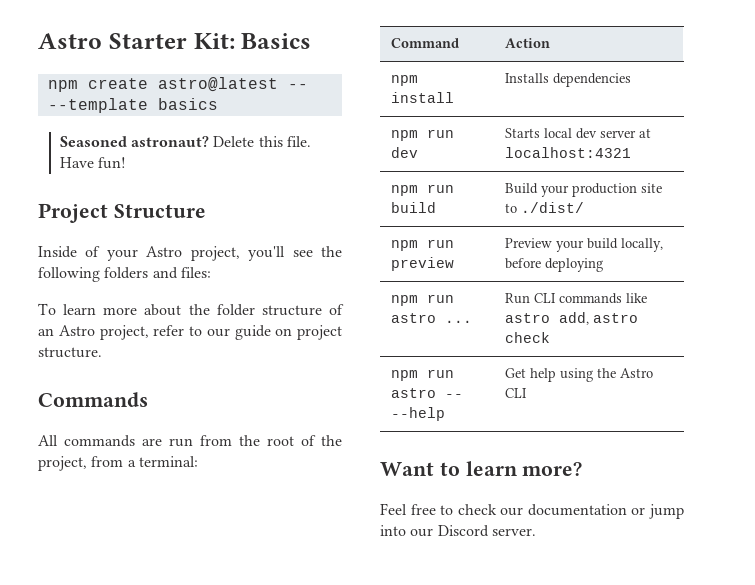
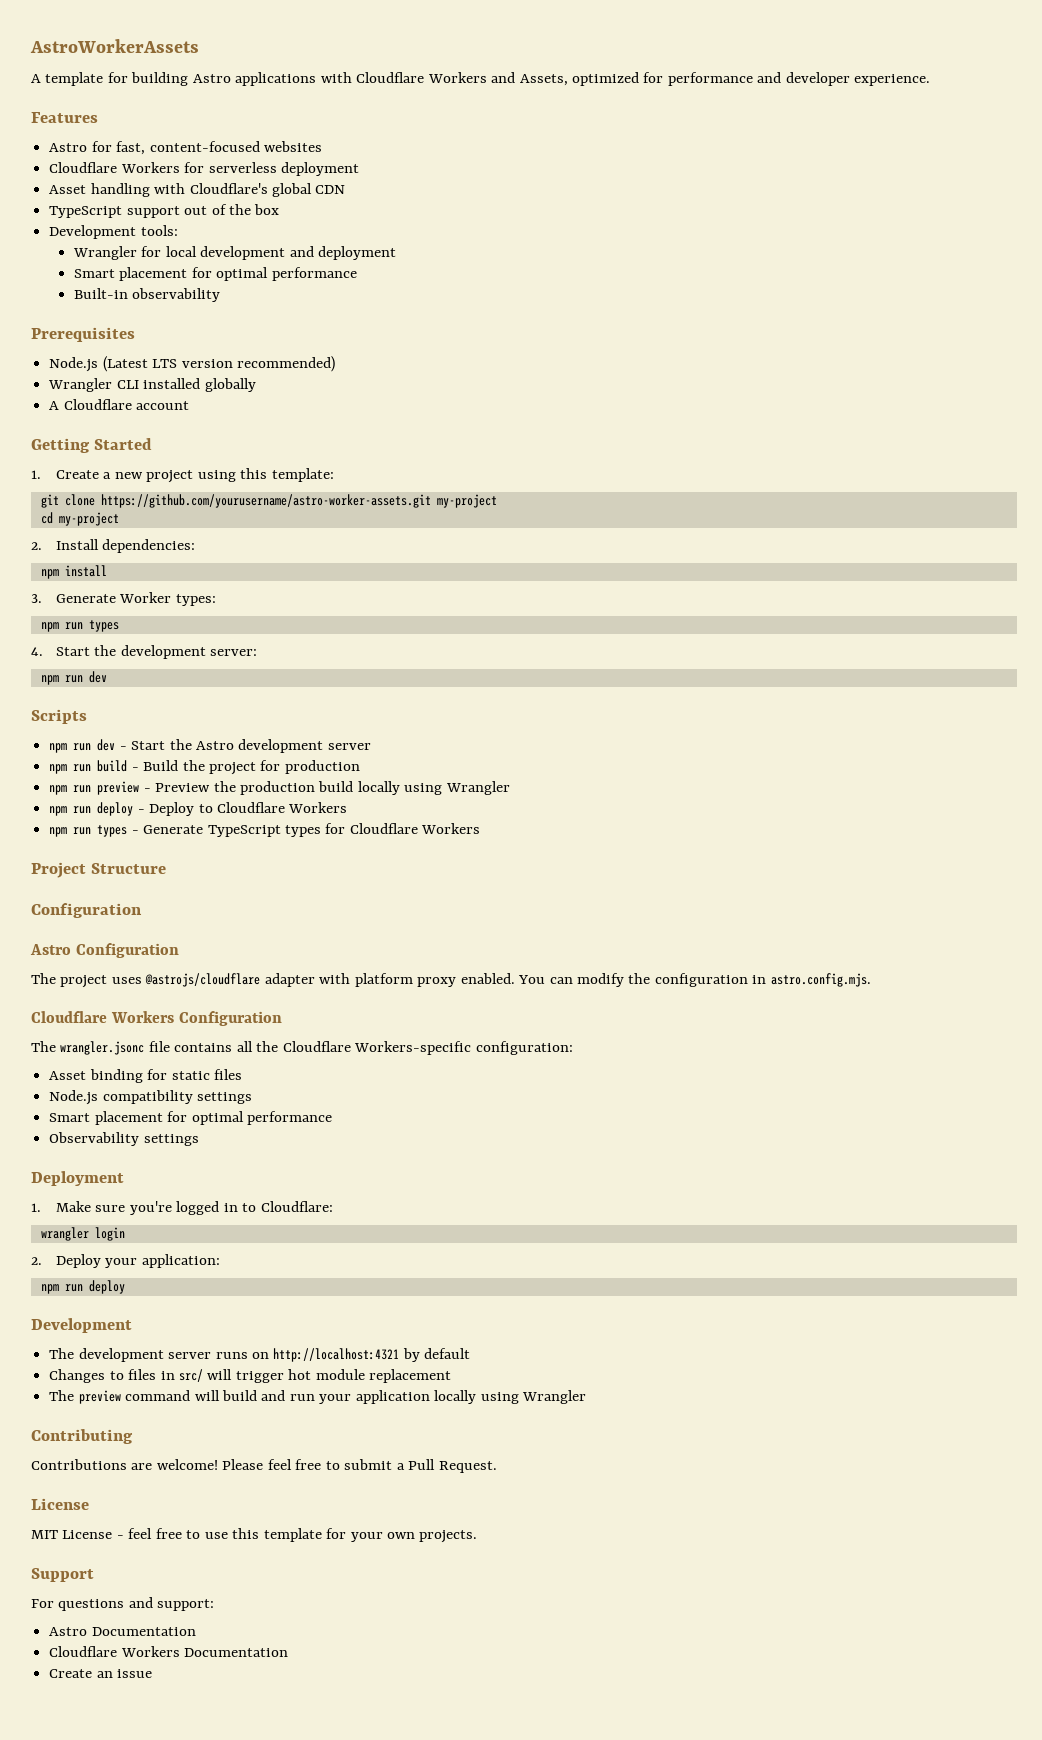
- Astro Starter Kit: Basics
- npm create astro@latest -- --template basics
- Seasoned astronaut? Delete this file. Have fun!
+ AstroWorkerAssets
+ A template for building Astro applications with Cloudflare Workers and Assets, optimized for performance and developer experience.
+ Features
+ Astro for fast, content-focused websites
+ Cloudflare Workers for serverless deployment
+ Asset handling with Cloudflare's global CDN
+ TypeScript support out of the box
+ Development tools:
+ Wrangler for local development and deployment
+ Smart placement for optimal performance
+ Built-in observability
+ Prerequisites
+ Node.js (Latest LTS version recommended)
+ Wrangler CLI installed globally
+ A Cloudflare account
+ Getting Started
+ 1. Create a new project using this template:
+ git clone https://github.com/yourusername/astro-worker-assets.git my-project
+ cd my-project
+ 2. Install dependencies:
+ npm install
+ 3. Generate Worker types:
+ npm run types
+ 4. Start the development server:
+ npm run dev
+ Scripts
+ npm run dev - Start the Astro development server
+ npm run build - Build the project for production
+ npm run preview - Preview the production build locally using Wrangler
+ npm run deploy - Deploy to Cloudflare Workers
+ npm run types - Generate TypeScript types for Cloudflare Workers
  Project Structure
- Inside of your Astro project, you'll see the following folders and files:
- To learn more about the folder structure of an Astro project, refer to our guide on project structure.
- Commands
- All commands are run from the root of the project, from a terminal:
- Command | Action
- npm install | Installs dependencies
- npm run dev | Starts local dev server at localhost:4321
- npm run build | Build your production site to ./dist/
- npm run preview | Preview your build locally, before deploying
- npm run astro ... | Run CLI commands like astro add, astro check
- npm run astro -- --help | Get help using the Astro CLI
- Want to learn more?
- Feel free to check our documentation or jump into our Discord server.
+ Configuration
+ Astro Configuration
+ The project uses @astrojs/cloudflare adapter with platform proxy enabled. You can modify the configuration in astro.config.mjs.
+ Cloudflare Workers Configuration
+ The wrangler.jsonc file contains all the Cloudflare Workers-specific configuration:
+ Asset binding for static files
+ Node.js compatibility settings
+ Smart placement for optimal performance
+ Observability settings
+ Deployment
+ 1. Make sure you're logged in to Cloudflare:
+ wrangler login
+ 2. Deploy your application:
+ npm run deploy
+ Development
+ The development server runs on http://localhost:4321 by default
+ Changes to files in src/ will trigger hot module replacement
+ The preview command will build and run your application locally using Wrangler
+ Contributing
+ Contributions are welcome! Please feel free to submit a Pull Request.
+ License
+ MIT License - feel free to use this template for your own projects.
+ Support
+ For questions and support:
+ Astro Documentation
+ Cloudflare Workers Documentation
+ Create an issue

